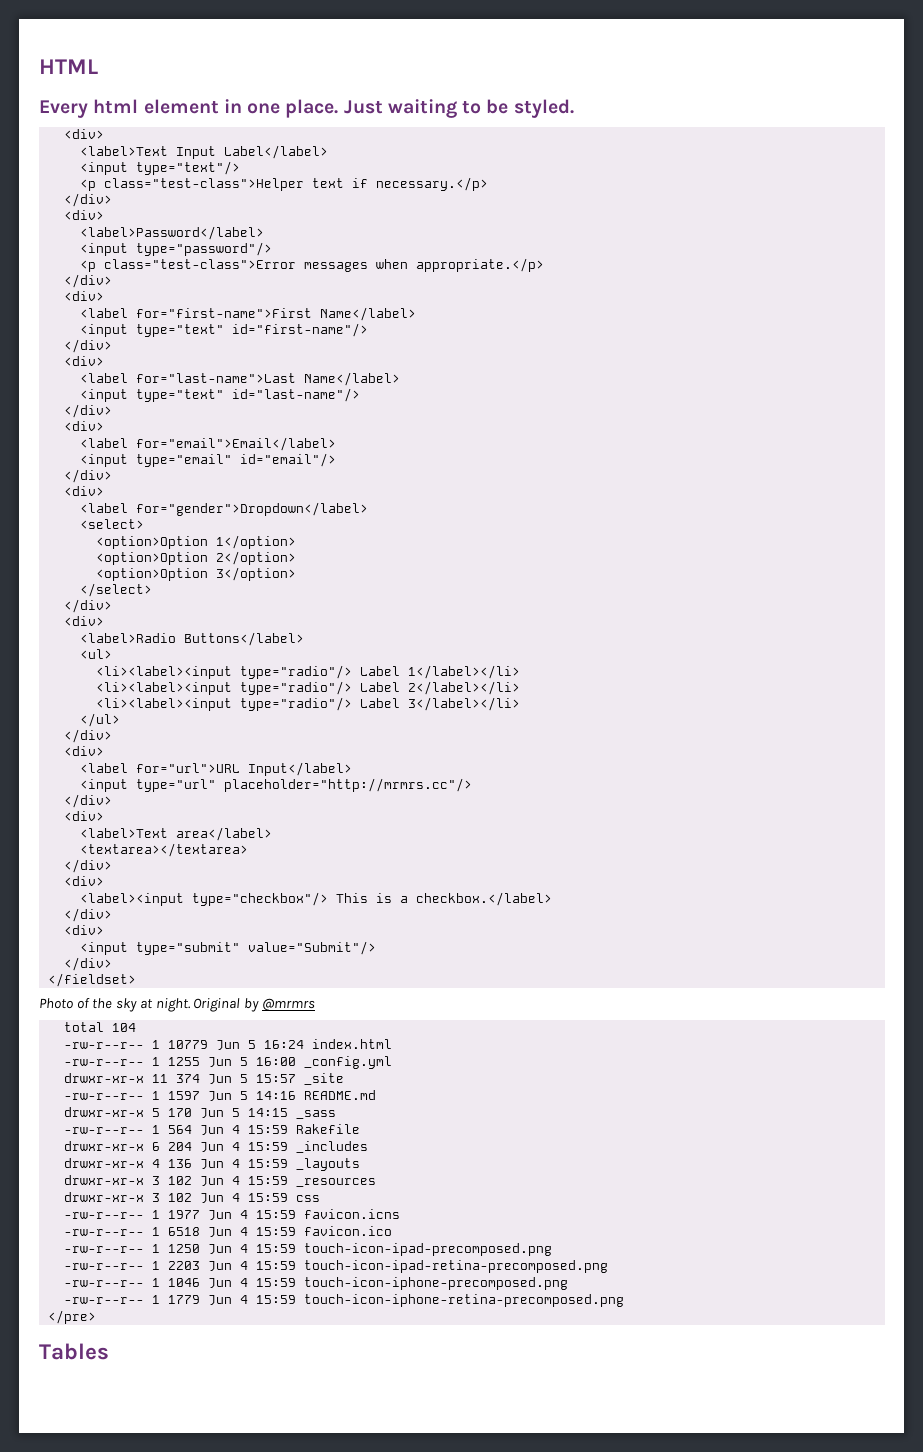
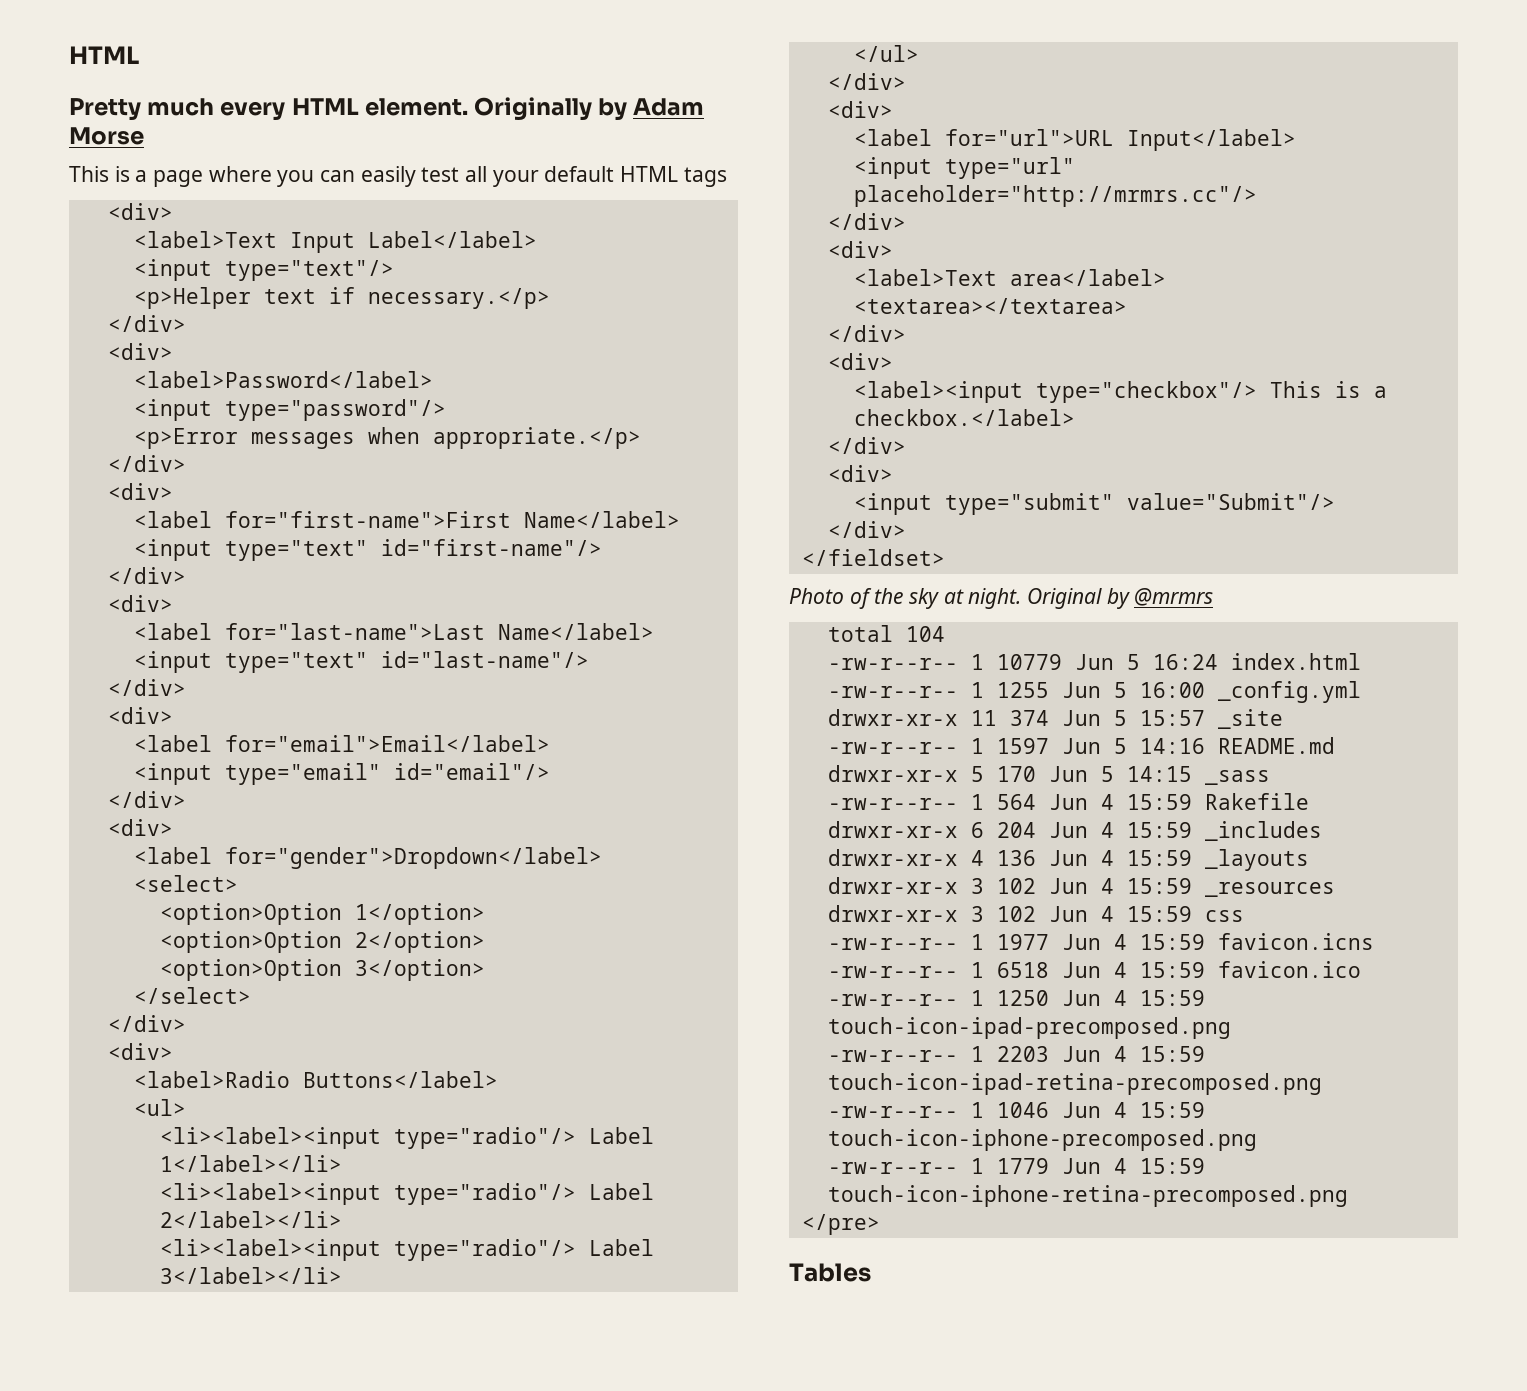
- Every html element in one place. Just waiting to be styled.
+ Pretty much every HTML element. Originally by Adam Morse
+ This is a page where you can easily test all your default HTML tags
- <p class="test-class">Helper text if necessary.</p>
+ <p>Helper text if necessary.</p>
- <p class="test-class">Error messages when appropriate.</p>
+ <p>Error messages when appropriate.</p>

